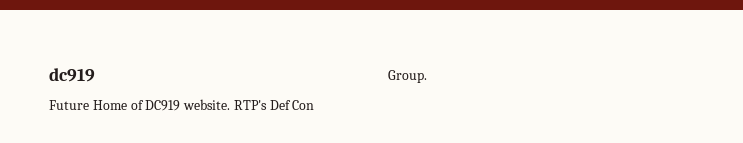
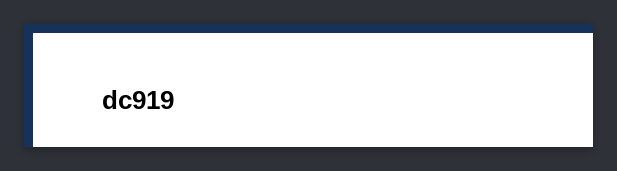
- Future Home of DC919 website. RTP's Def Con Group.

